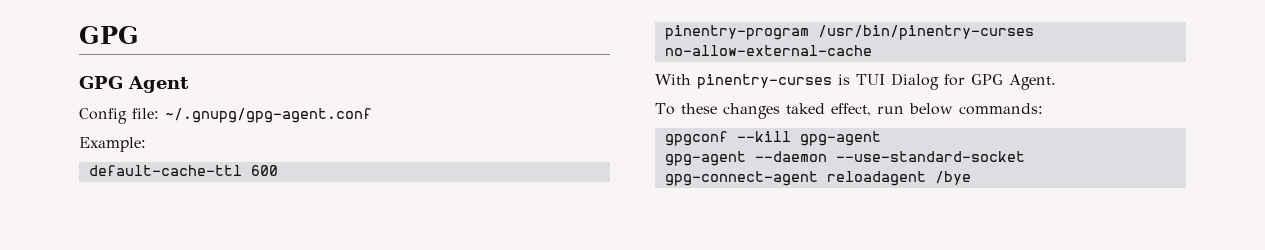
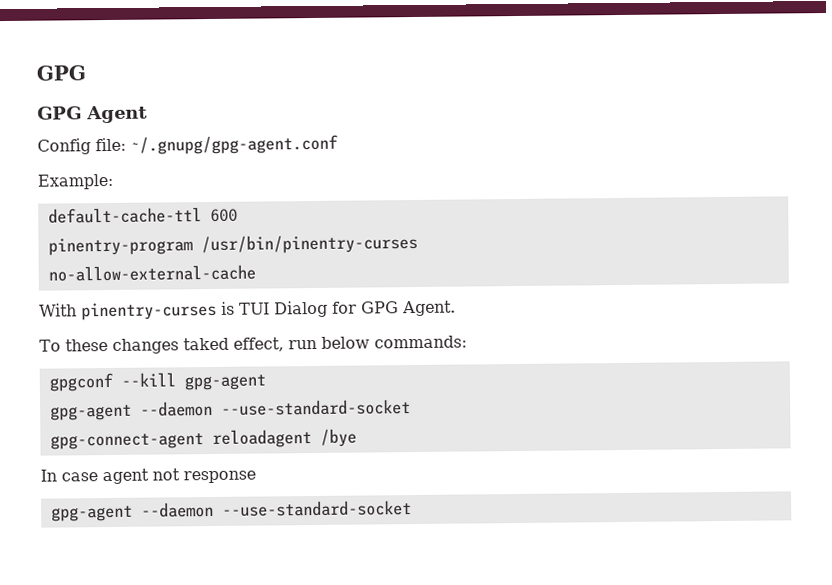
+ In case agent not response
+ gpg-agent --daemon --use-standard-socket

